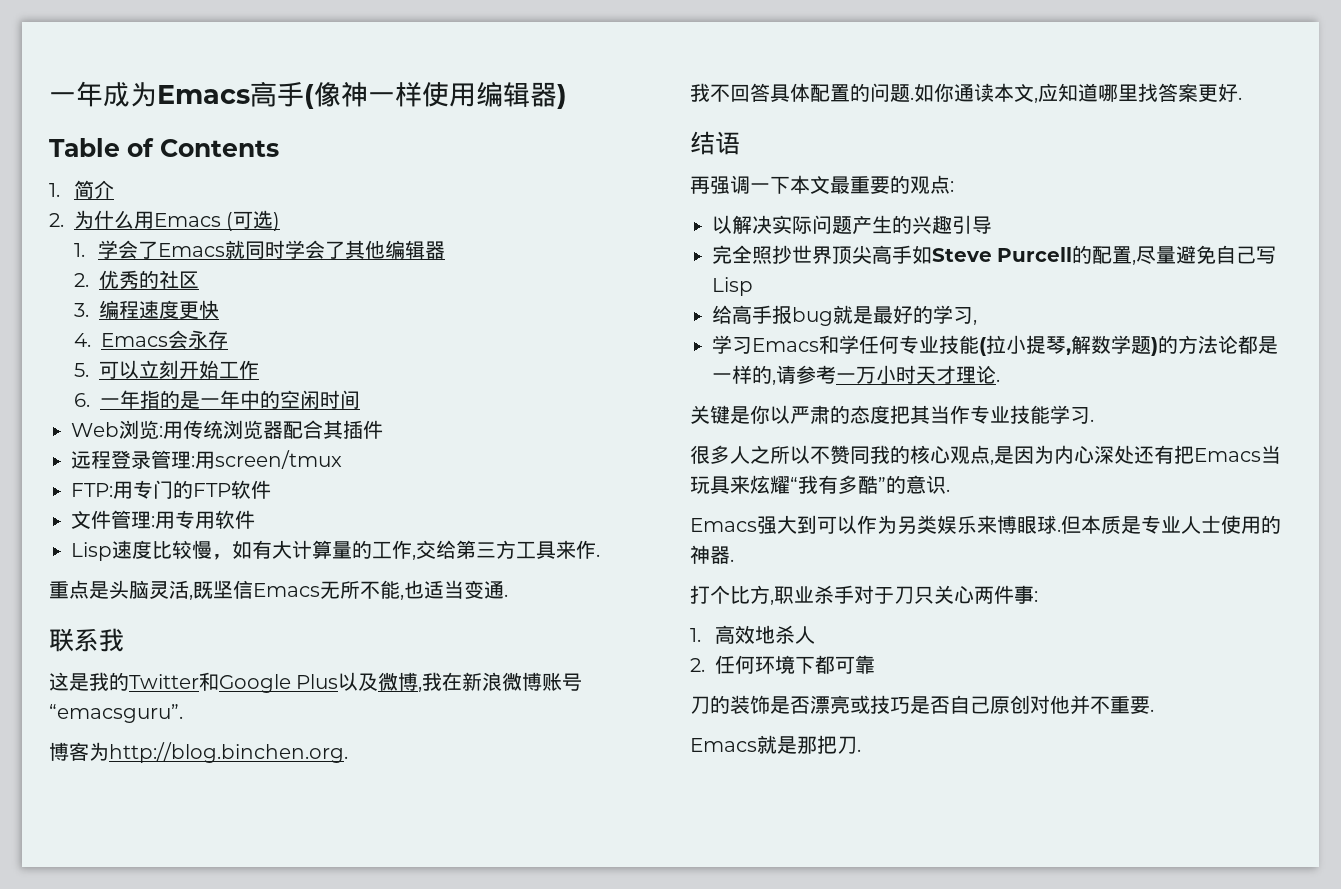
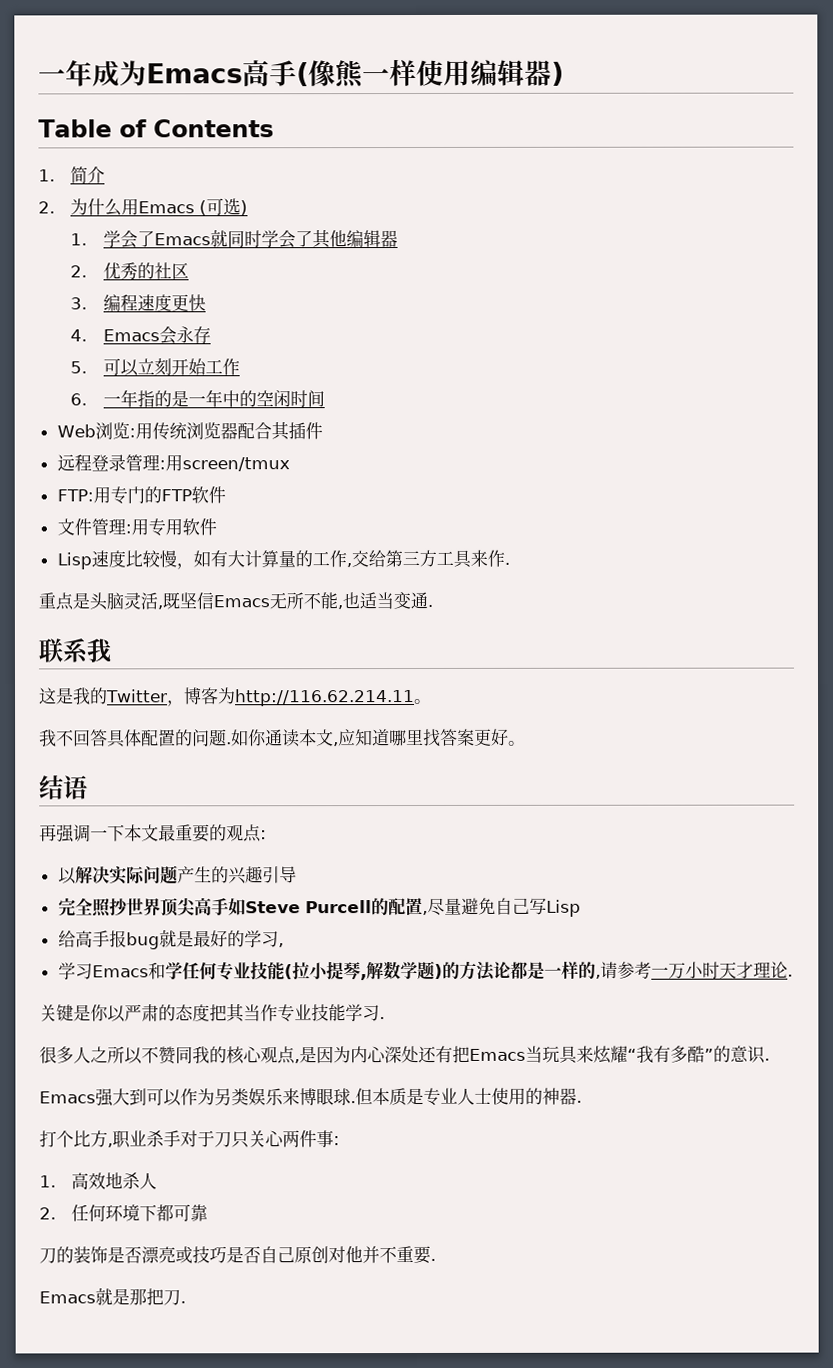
- 一年成为Emacs高手(像神一样使用编辑器)
+ 一年成为Emacs高手(像熊一样使用编辑器)
- 这是我的Twitter和Google Plus以及微博,我在新浪微博账号“emacsguru”.
- 博客为http://blog.binchen.org.
+ 这是我的Twitter，博客为http://116.62.214.11。
- 如你通读本文,应知道哪里找答案更好.
+ 如你通读本文,应知道哪里找答案更好。

